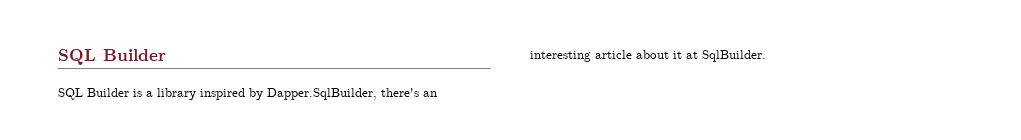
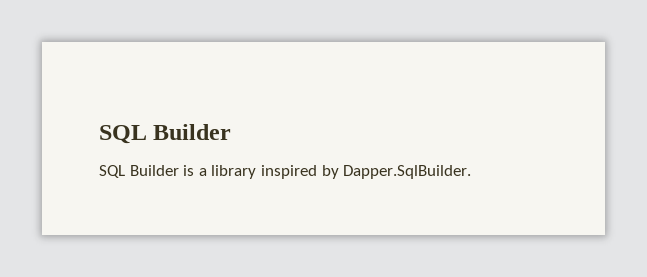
- SQL Builder is a library inspired by Dapper.SqlBuilder, there's an interesting article about it at SqlBuilder.
+ SQL Builder is a library inspired by Dapper.SqlBuilder.

